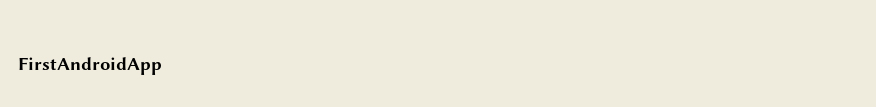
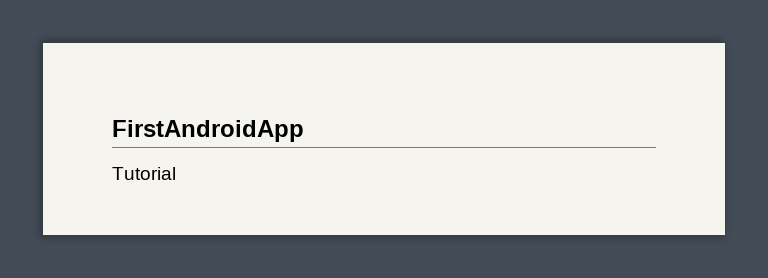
+ Tutorial

